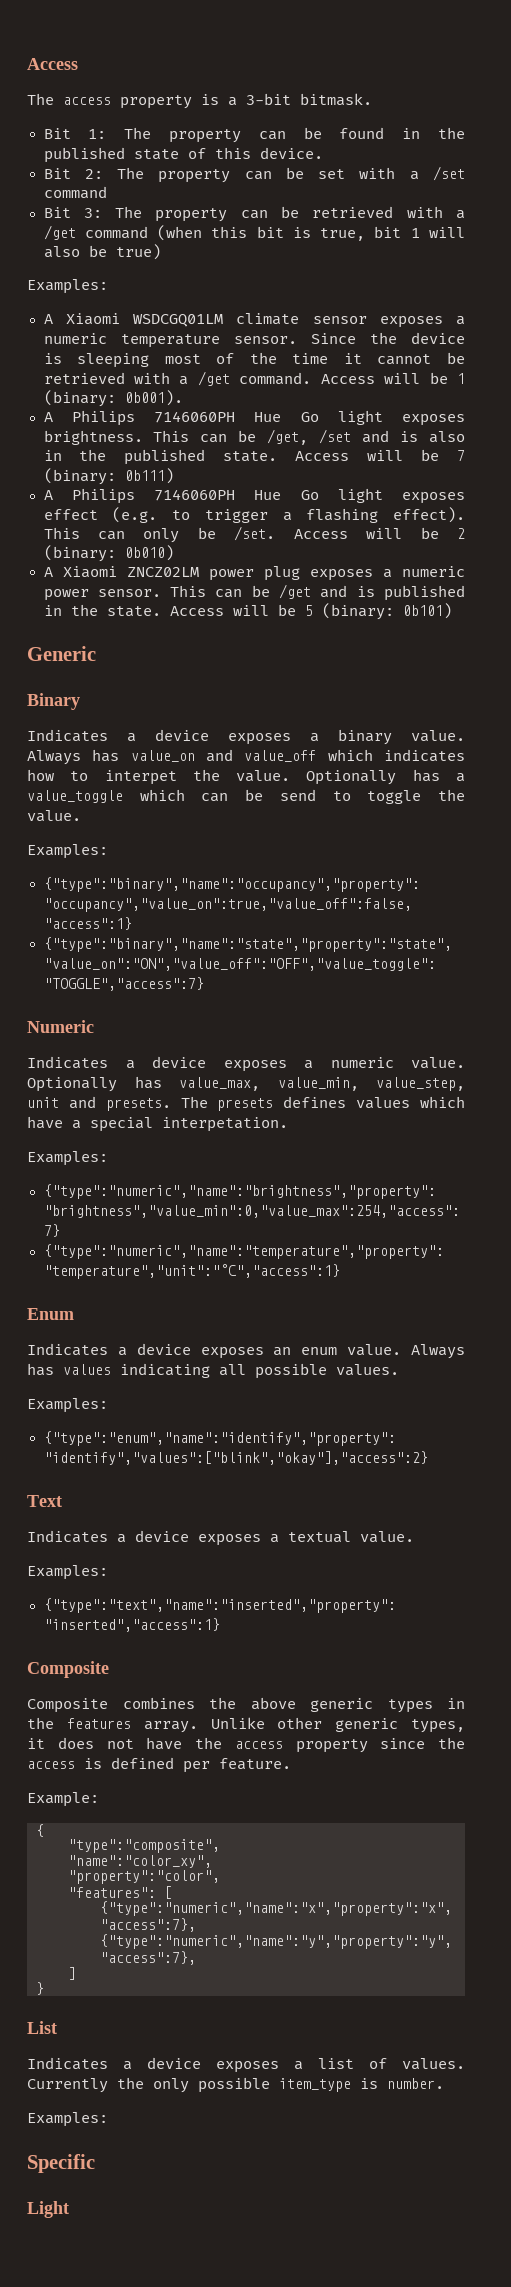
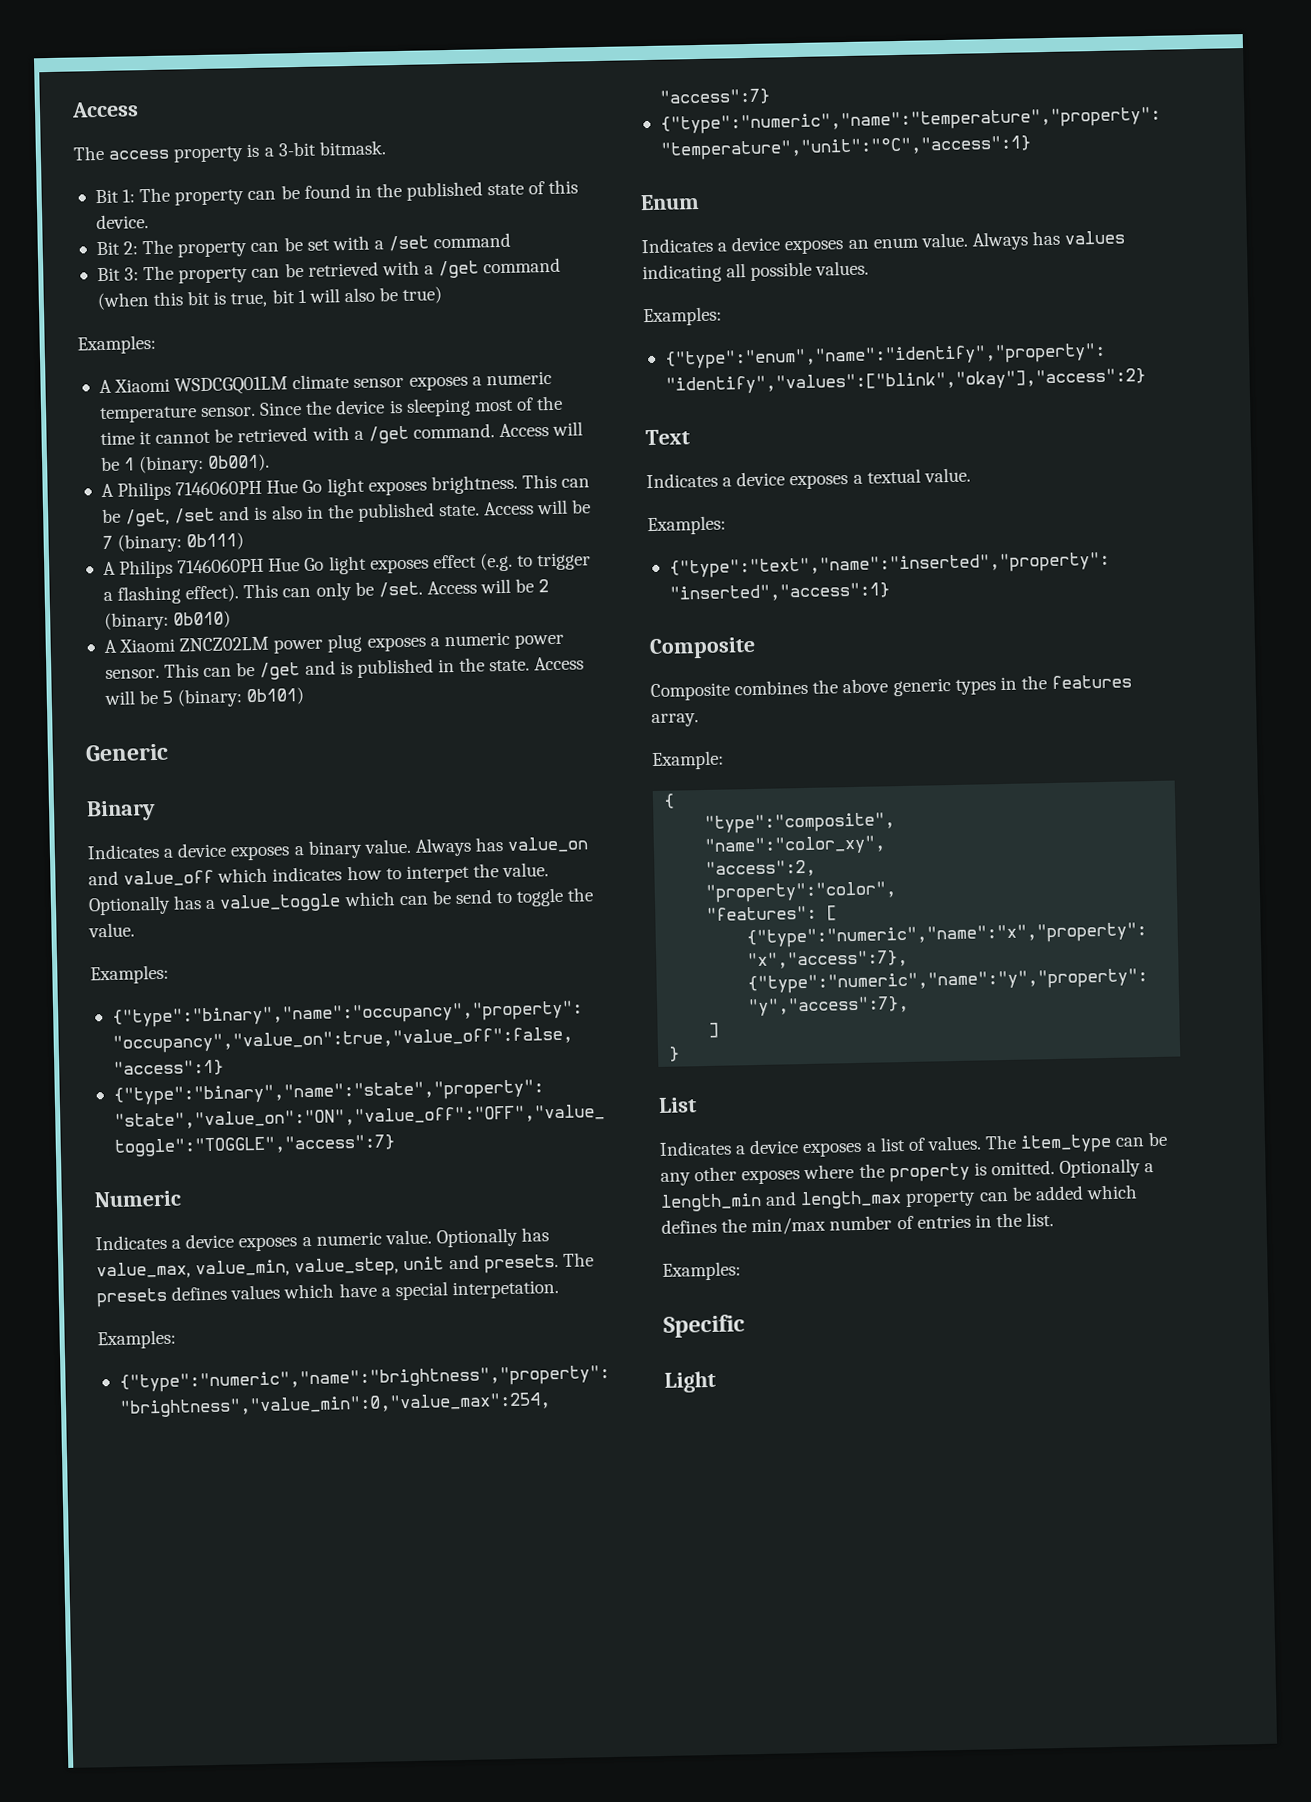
- Unlike other generic types, it does not have the access property since the access is defined per feature.
+ "access":2,
- Currently the only possible item_type is number.
+ The item_type can be any other exposes where the property is omitted. Optionally a length_min and length_max property can be added which defines the min/max number of entries in the list.

